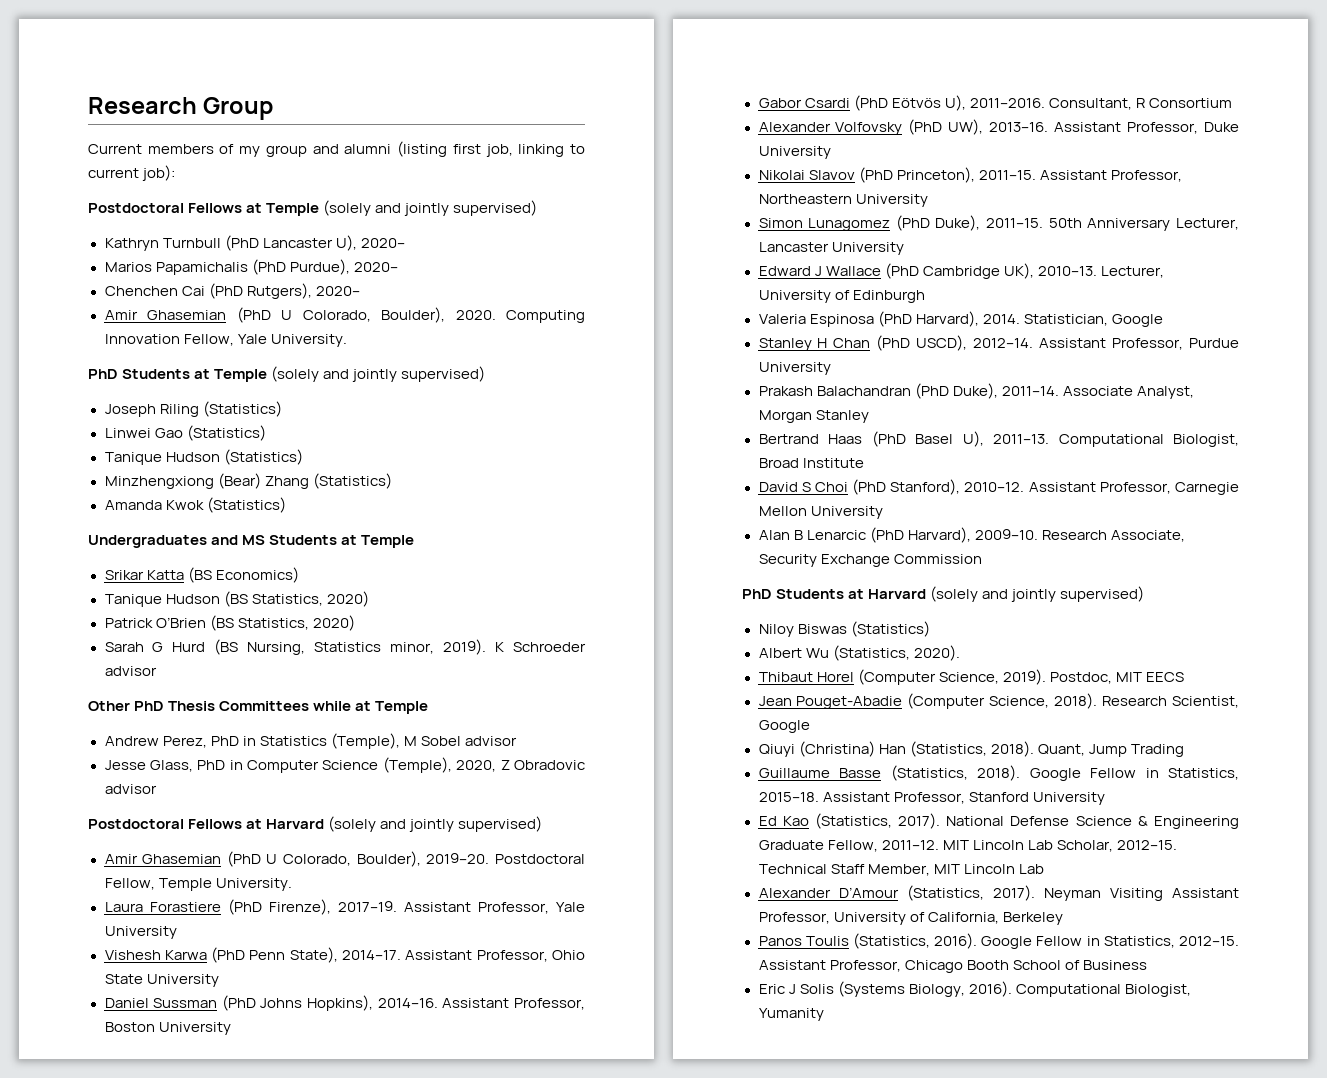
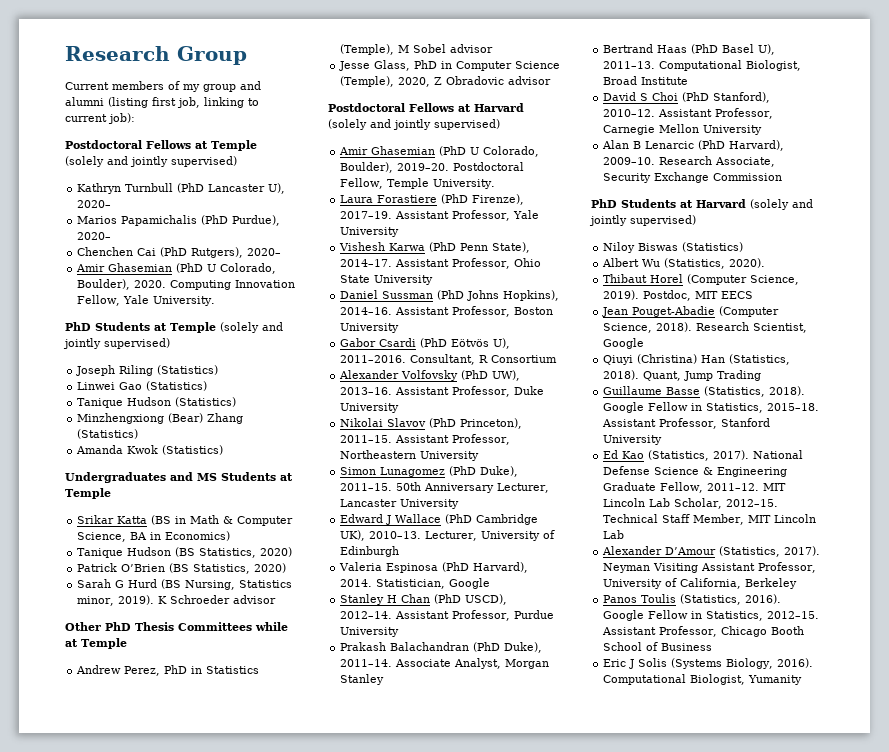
- Srikar Katta (BS Economics)
+ Srikar Katta (BS in Math & Computer Science, BA in Economics)

